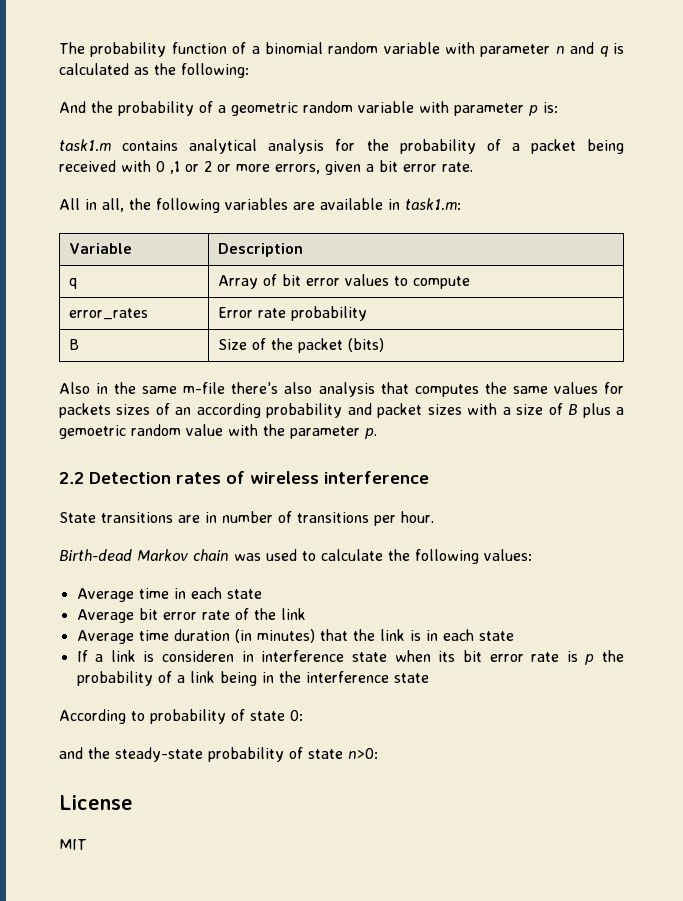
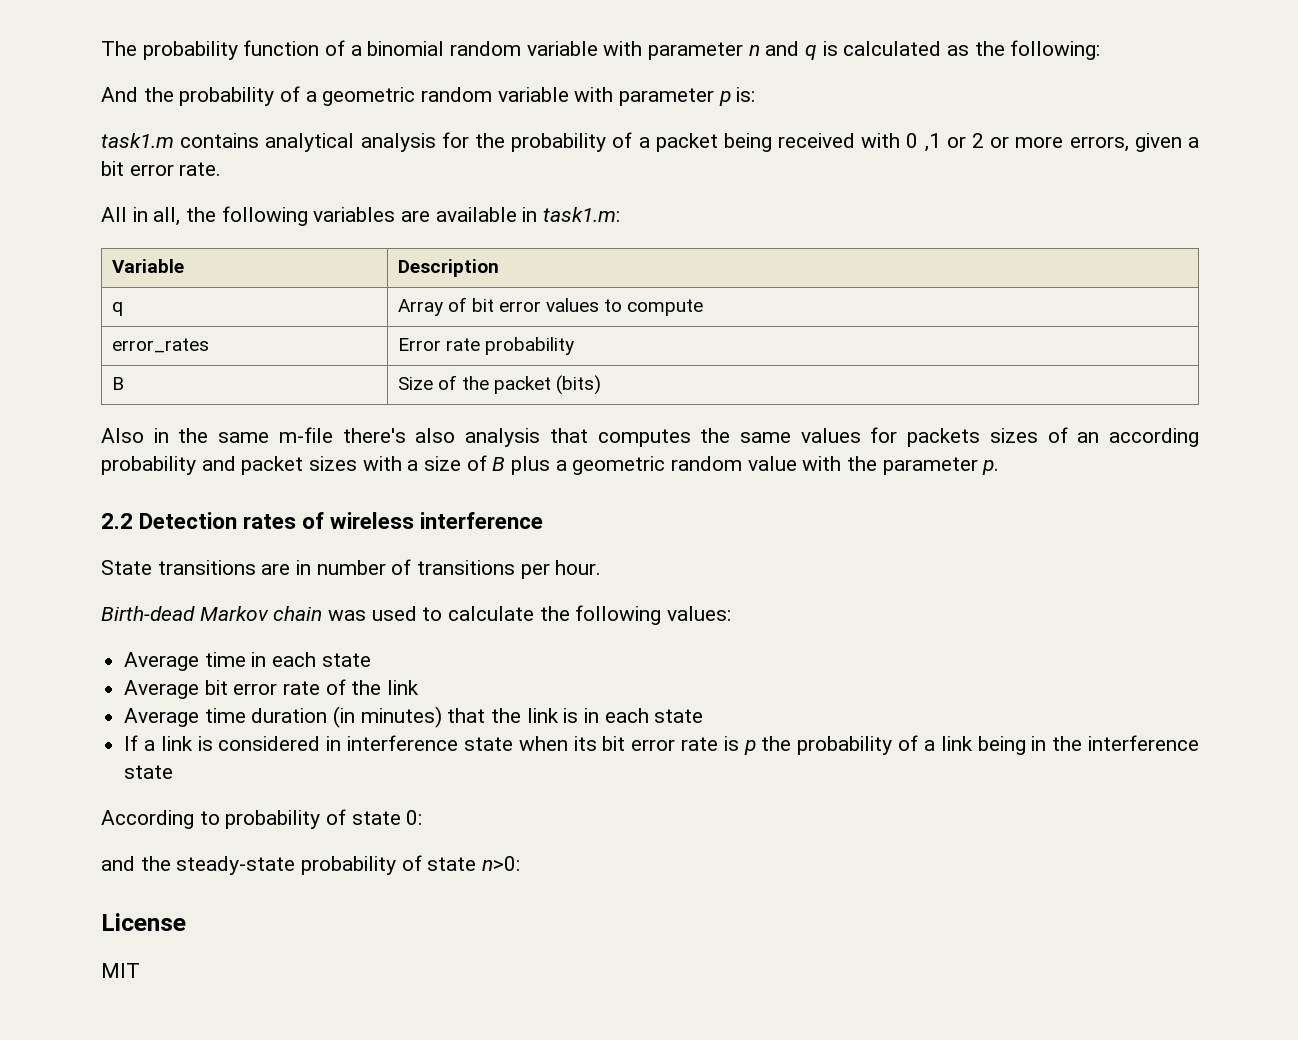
- Also in the same m-file there's also analysis that computes the same values for packets sizes of an according probability and packet sizes with a size of B plus a gemoetric random value with the parameter p.
+ Also in the same m-file there's also analysis that computes the same values for packets sizes of an according probability and packet sizes with a size of B plus a geometric random value with the parameter p.
- If a link is consideren in interference state when its bit error rate is p the probability of a link being in the interference state
+ If a link is considered in interference state when its bit error rate is p the probability of a link being in the interference state

